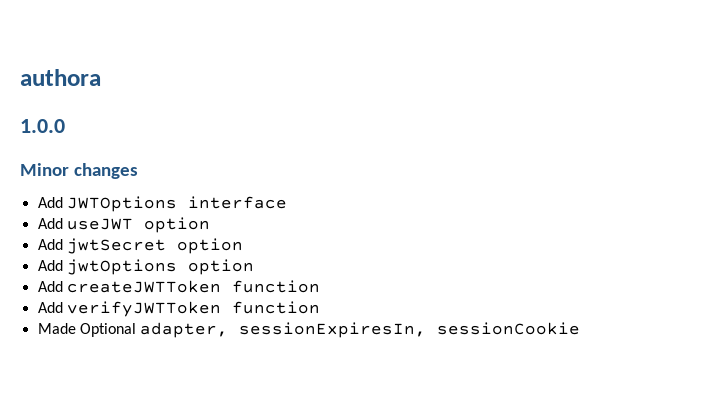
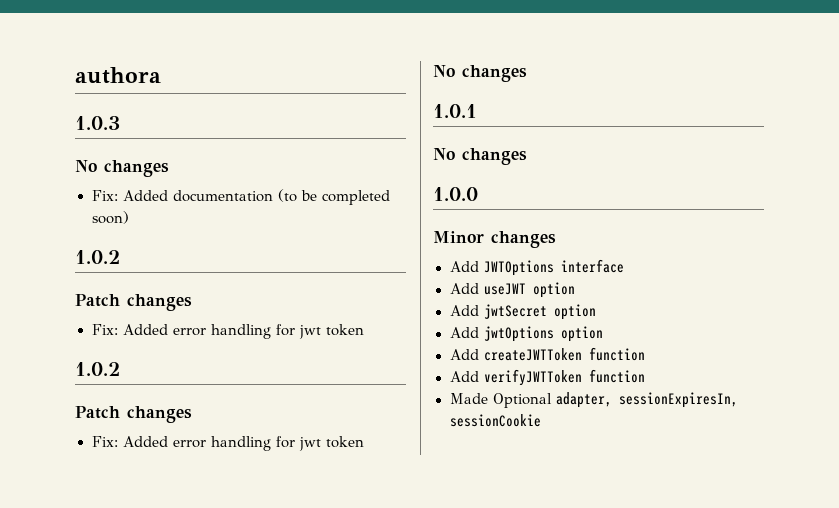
+ 1.0.3
+ No changes
+ Fix: Added documentation (to be completed soon)
+ 1.0.2
+ Patch changes
+ Fix: Added error handling for jwt token
+ 1.0.2
+ Patch changes
+ Fix: Added error handling for jwt token
+ No changes
+ 1.0.1
+ No changes

